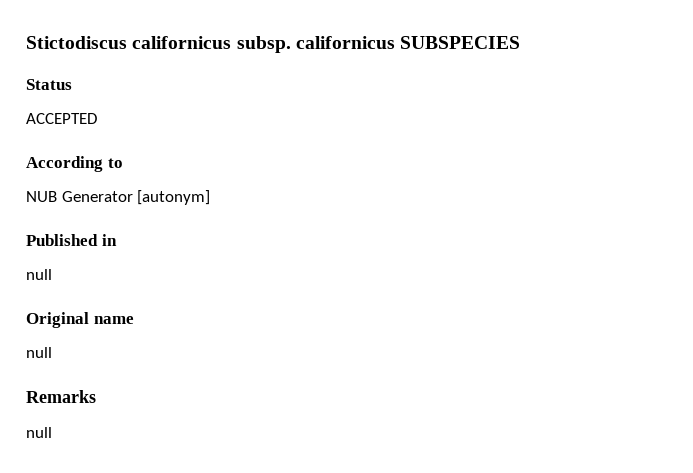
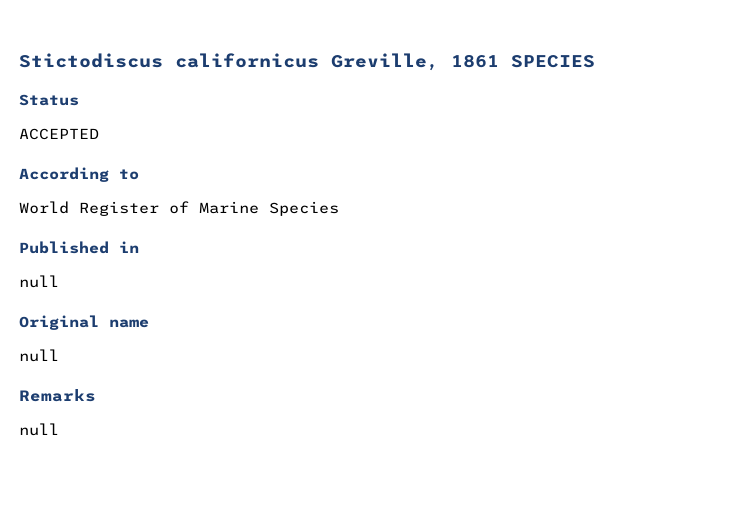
- Stictodiscus californicus subsp. californicus SUBSPECIES
+ Stictodiscus californicus Greville, 1861 SPECIES
- NUB Generator [autonym]
+ World Register of Marine Species

